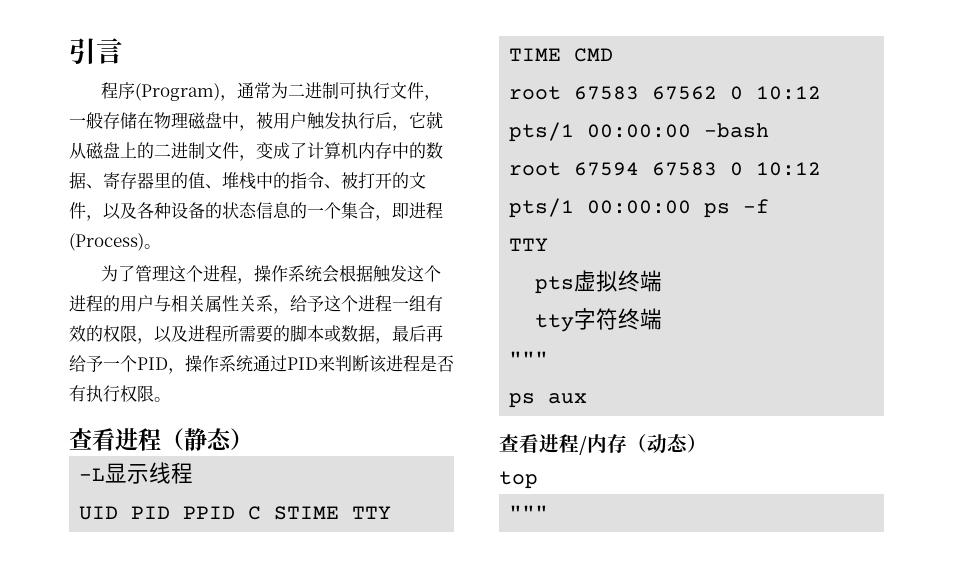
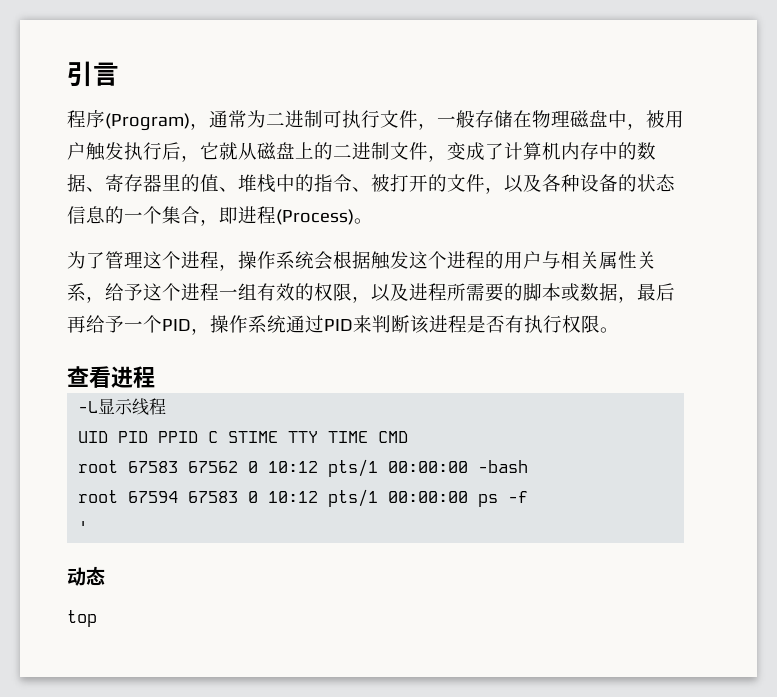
- 查看进程（静态）
+ 查看进程
  root 67594 67583 0 10:12 pts/1 00:00:00 ps -f
- TTY
- pts虚拟终端
- tty字符终端
- """
- ps aux
- 查看进程/内存（动态）
+ '
+ 动态
  top
- """

